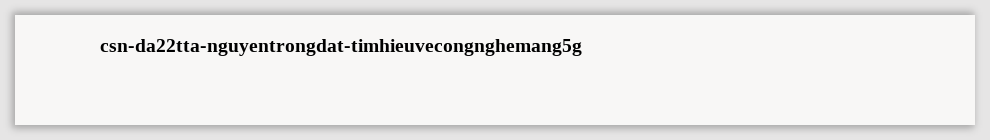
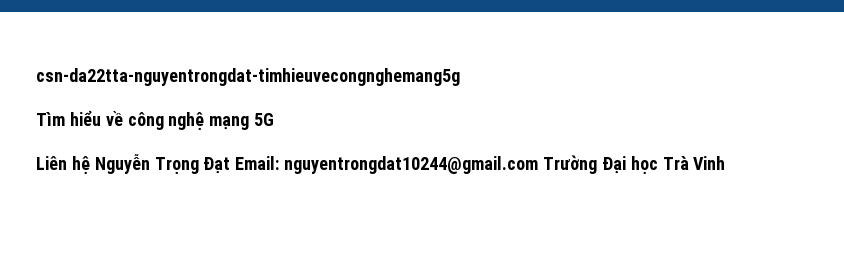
+ Tìm hiểu về công nghệ mạng 5G
+ Liên hệ Nguyễn Trọng Đạt Email: nguyentrongdat10244@gmail.com Trường Đại học Trà Vinh

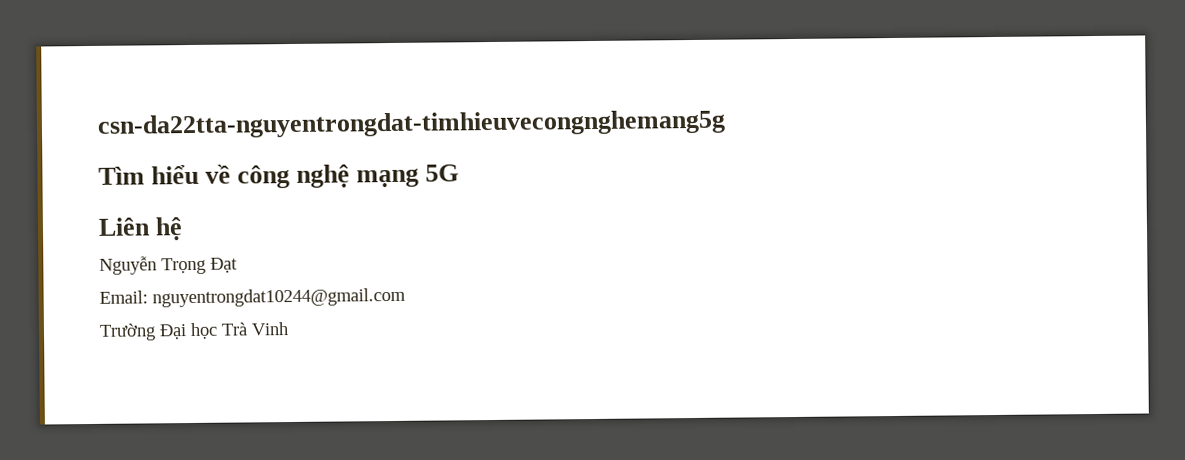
- Liên hệ Nguyễn Trọng Đạt Email: nguyentrongdat10244@gmail.com Trường Đại học Trà Vinh
+ Liên hệ
+ Nguyễn Trọng Đạt
+ Email: nguyentrongdat10244@gmail.com
+ Trường Đại học Trà Vinh

